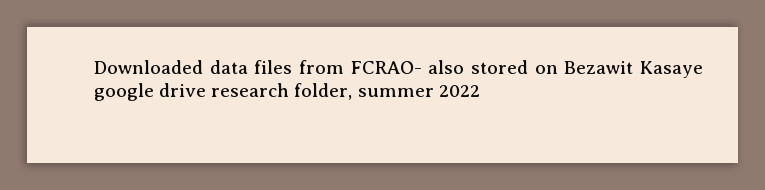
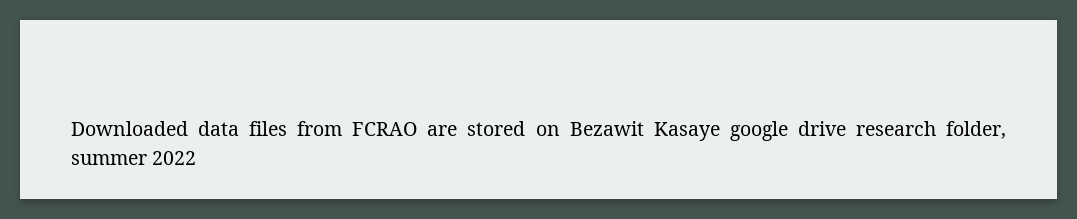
- Downloaded data files from FCRAO- also stored on Bezawit Kasaye google drive research folder, summer 2022
+ Downloaded data files from FCRAO are stored on Bezawit Kasaye google drive research folder, summer 2022

